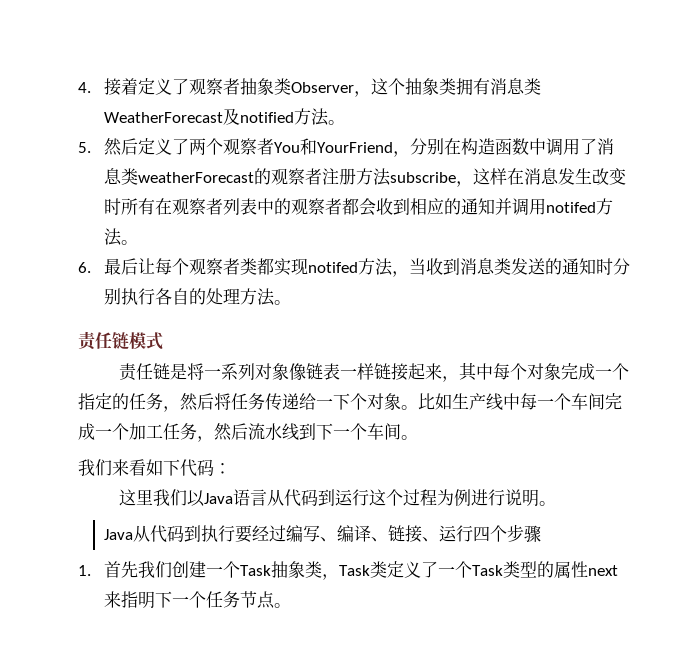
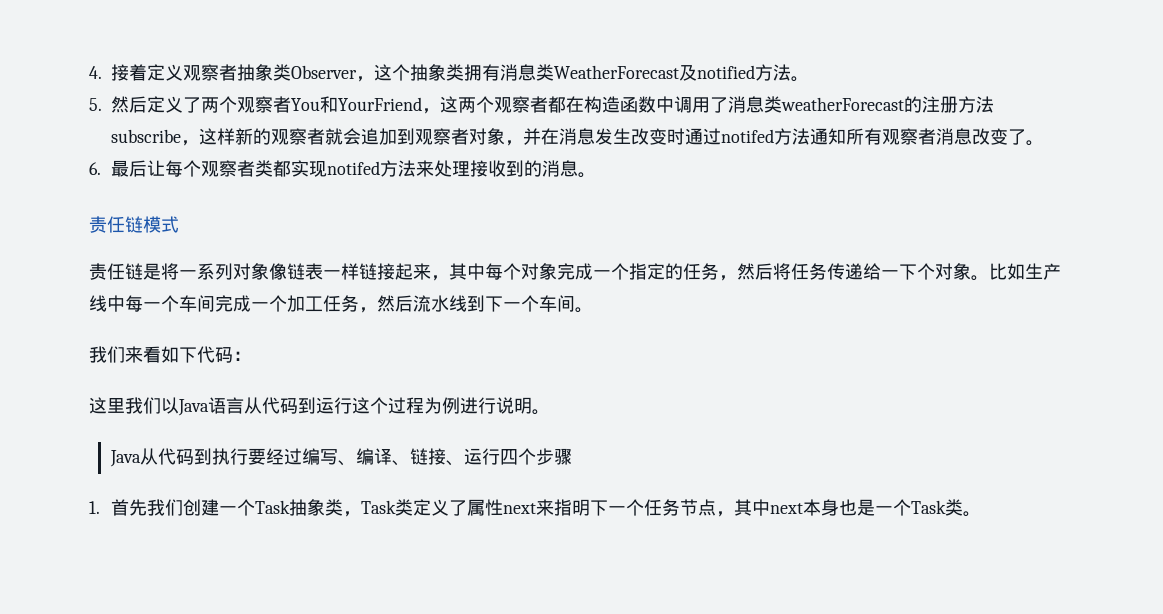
- 4.接着定义了观察者抽象类Observer，这个抽象类拥有消息类WeatherForecast及notified方法。
+ 4.接着定义观察者抽象类Observer，这个抽象类拥有消息类WeatherForecast及notified方法。
- 5.然后定义了两个观察者You和YourFriend，分别在构造函数中调用了消息类weatherForecast的观察者注册方法subscribe，这样在消息发生改变时所有在观察者列表中的观察者都会收到相应的通知并调用notifed方法。
+ 5.然后定义了两个观察者You和YourFriend，这两个观察者都在构造函数中调用了消息类weatherForecast的注册方法subscribe，这样新的观察者就会追加到观察者对象，并在消息发生改变时通过notifed方法通知所有观察者消息改变了。
- 6.最后让每个观察者类都实现notifed方法，当收到消息类发送的通知时分别执行各自的处理方法。
+ 6.最后让每个观察者类都实现notifed方法来处理接收到的消息。
- 1.首先我们创建一个Task抽象类，Task类定义了一个Task类型的属性next来指明下一个任务节点。
+ 1.首先我们创建一个Task抽象类，Task类定义了属性next来指明下一个任务节点，其中next本身也是一个Task类。

